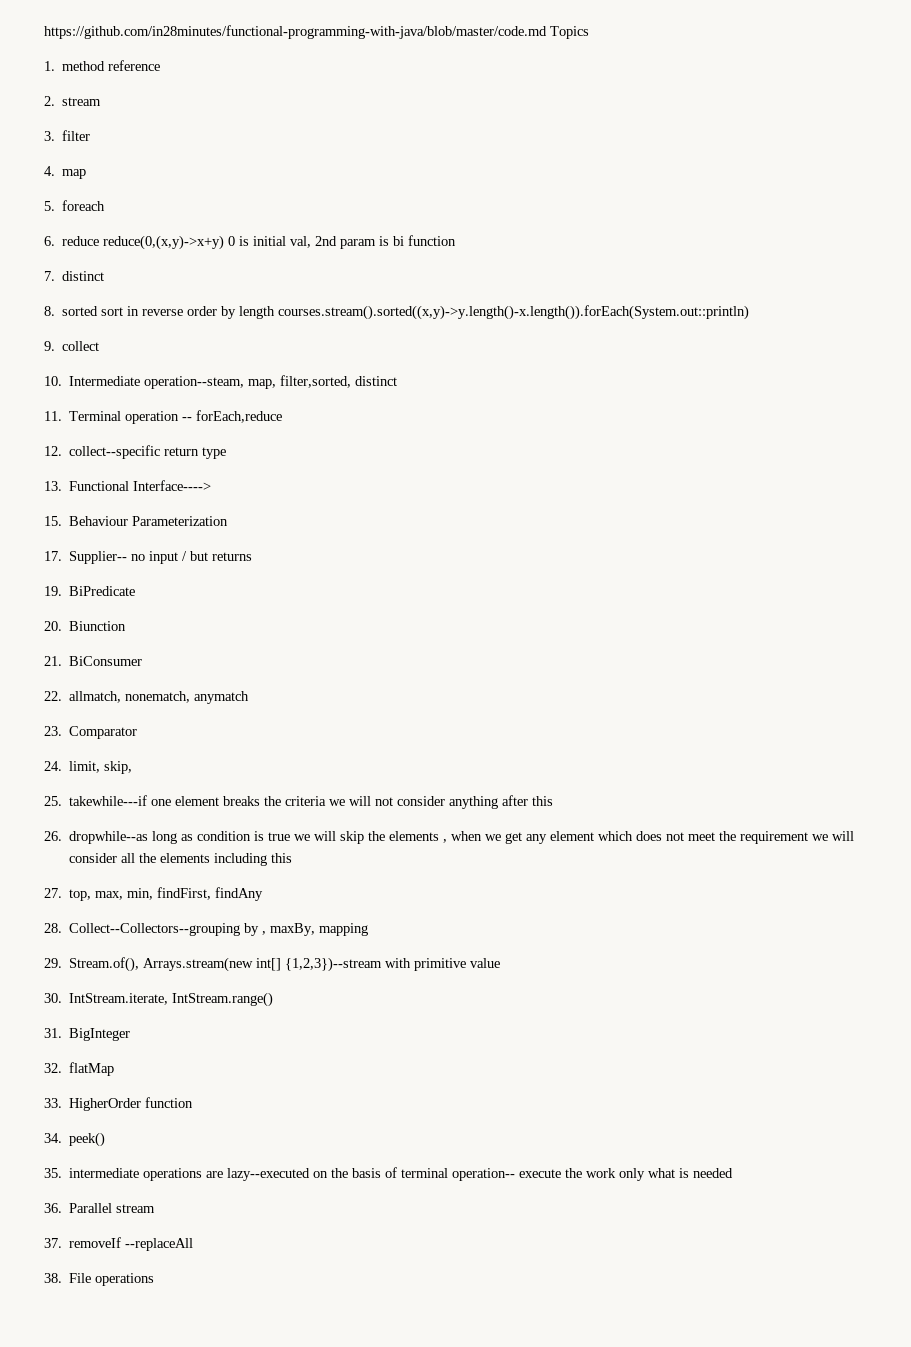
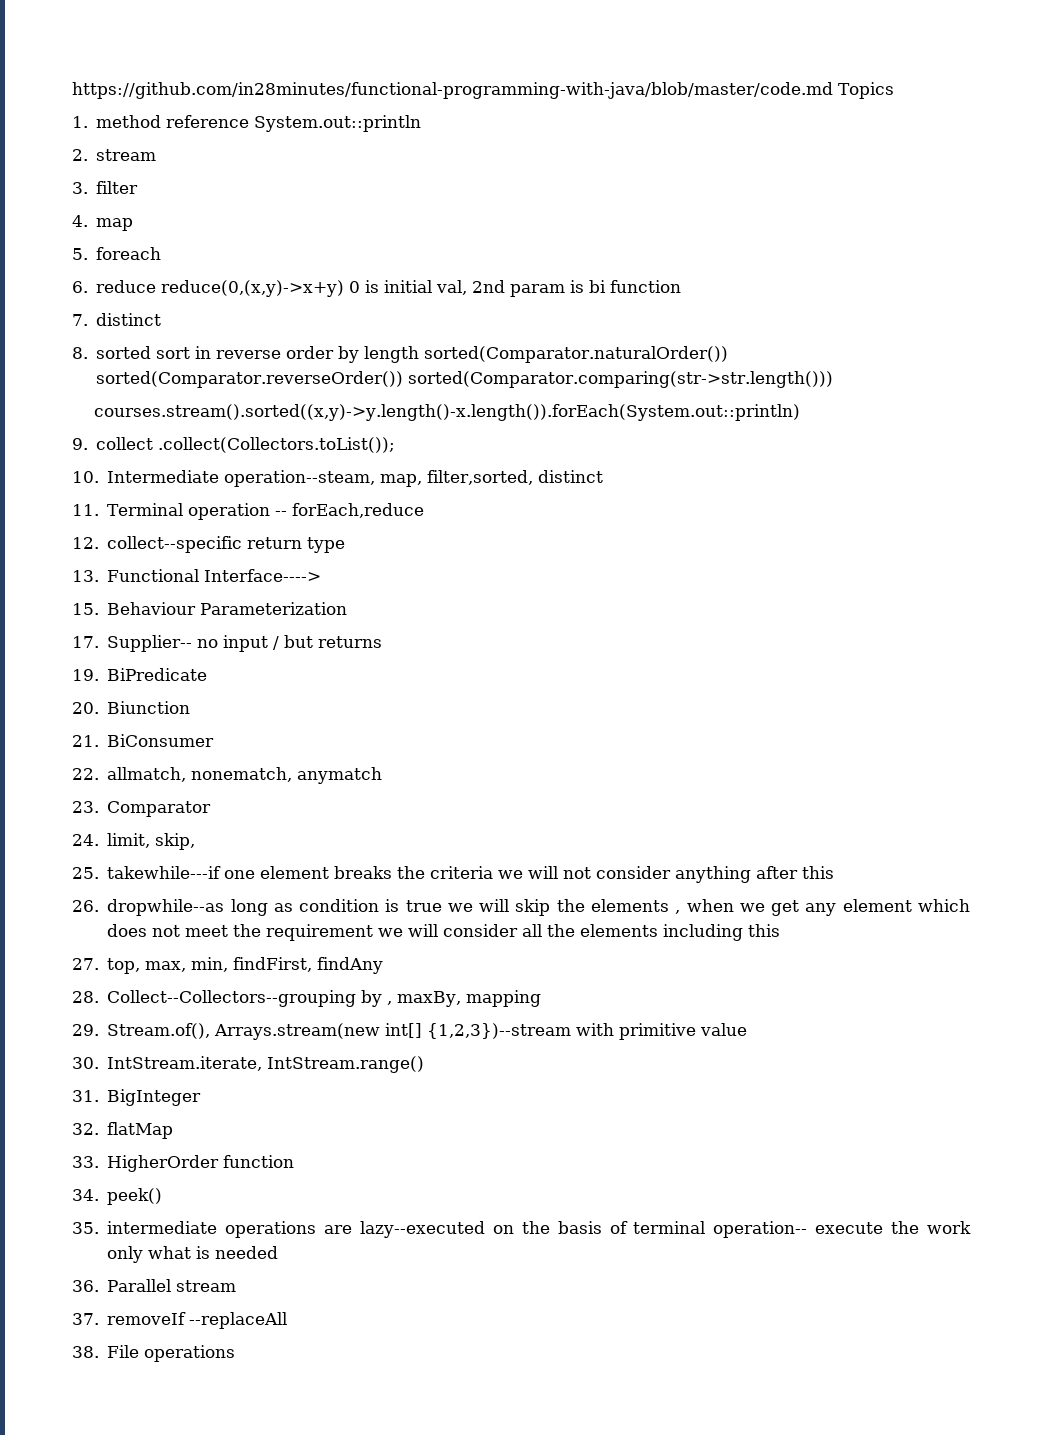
- 1. method reference
+ 1. method reference System.out::println
- 8. sorted sort in reverse order by length courses.stream().sorted((x,y)->y.length()-x.length()).forEach(System.out::println)
+ 8. sorted sort in reverse order by length sorted(Comparator.naturalOrder()) sorted(Comparator.reverseOrder()) sorted(Comparator.comparing(str->str.length()))
+ courses.stream().sorted((x,y)->y.length()-x.length()).forEach(System.out::println)
- 9. collect
+ 9. collect .collect(Collectors.toList());

